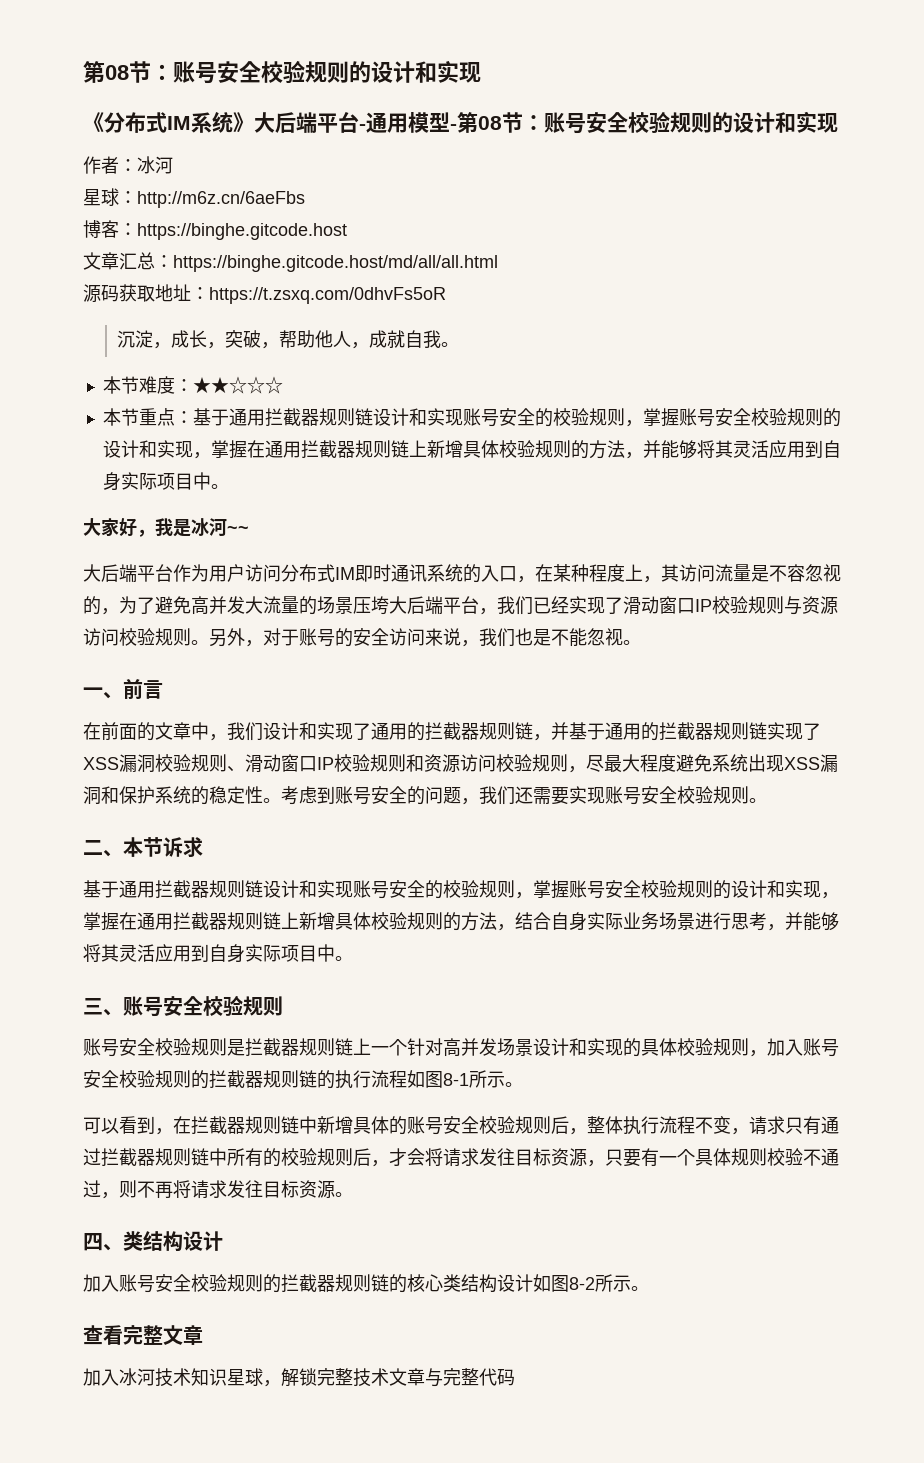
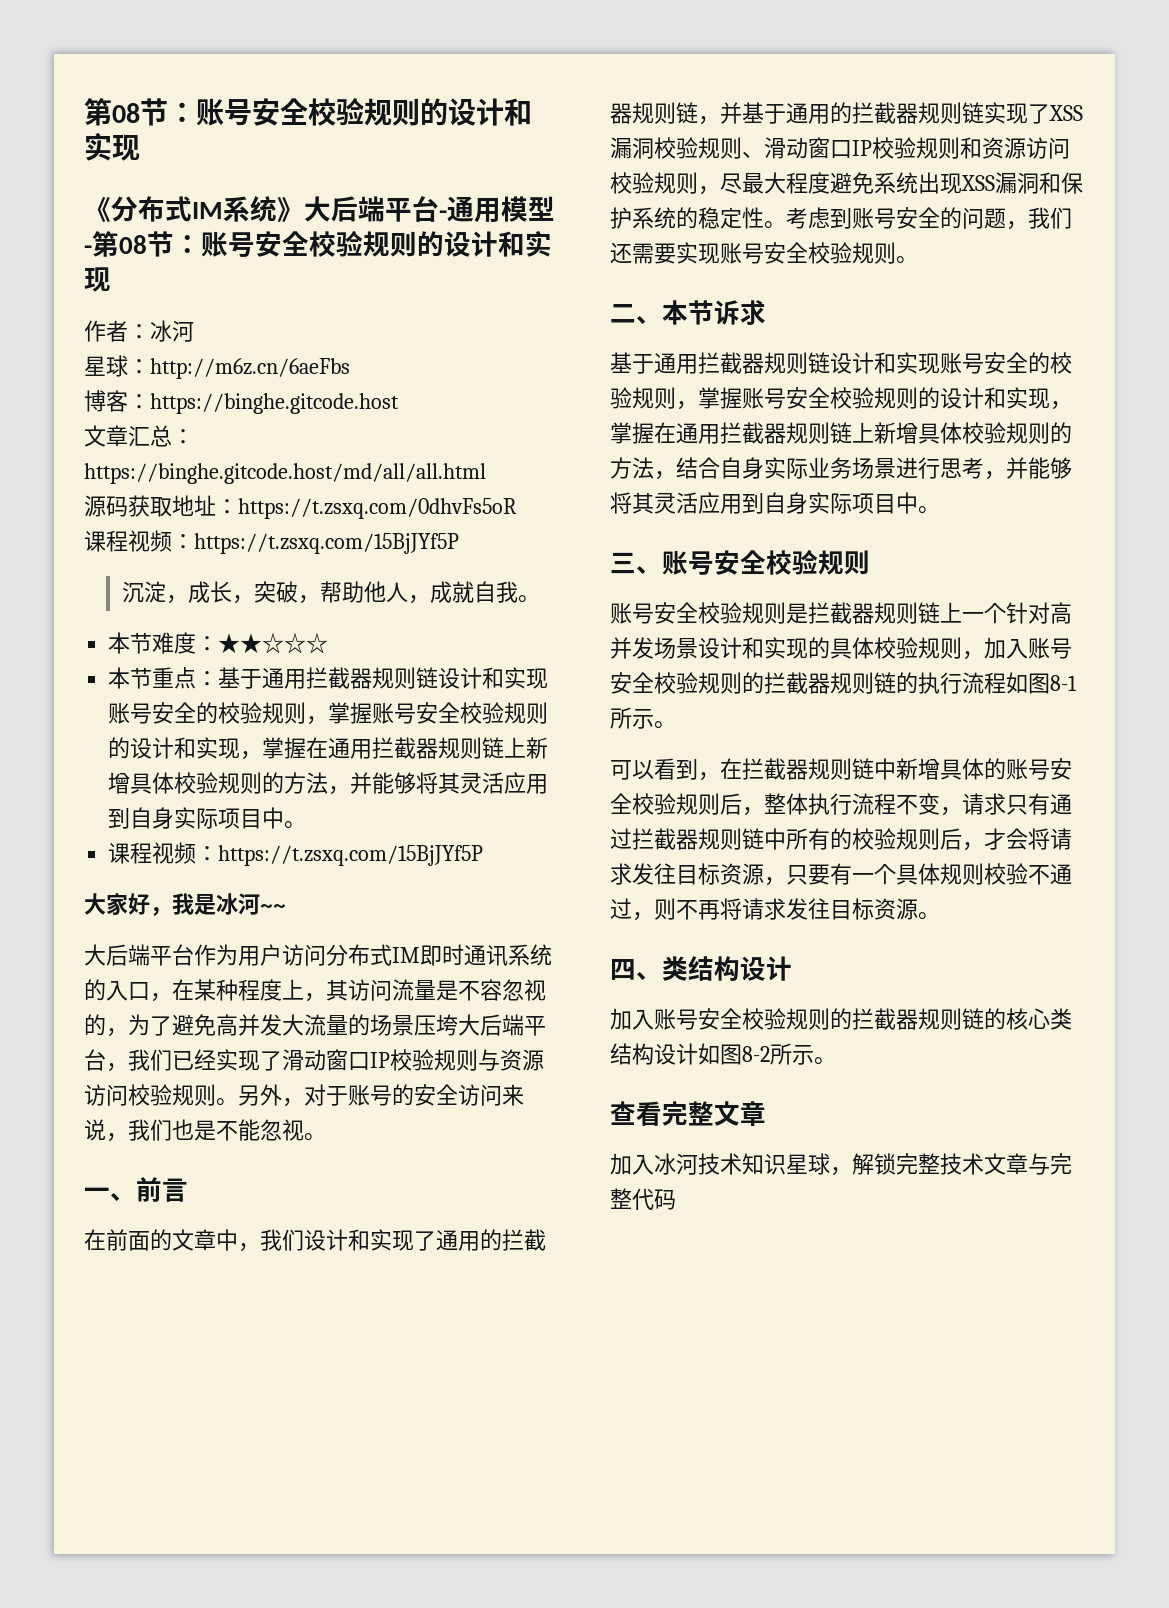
  源码获取地址：https://t.zsxq.com/0dhvFs5oR
+ 课程视频：https://t.zsxq.com/15BjJYf5P
  本节重点：基于通用拦截器规则链设计和实现账号安全的校验规则，掌握账号安全校验规则的设计和实现，掌握在通用拦截器规则链上新增具体校验规则的方法，并能够将其灵活应用到自身实际项目中。
+ 课程视频：https://t.zsxq.com/15BjJYf5P

